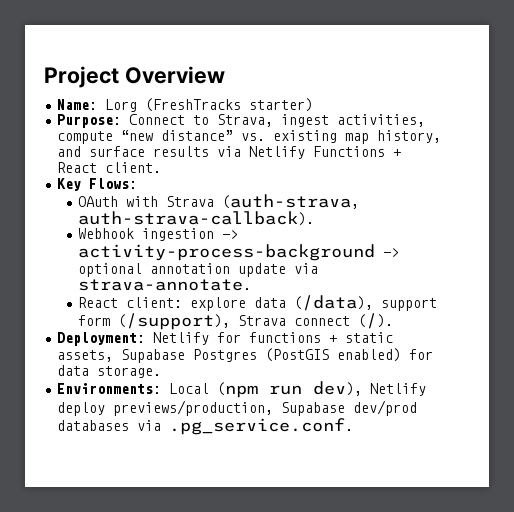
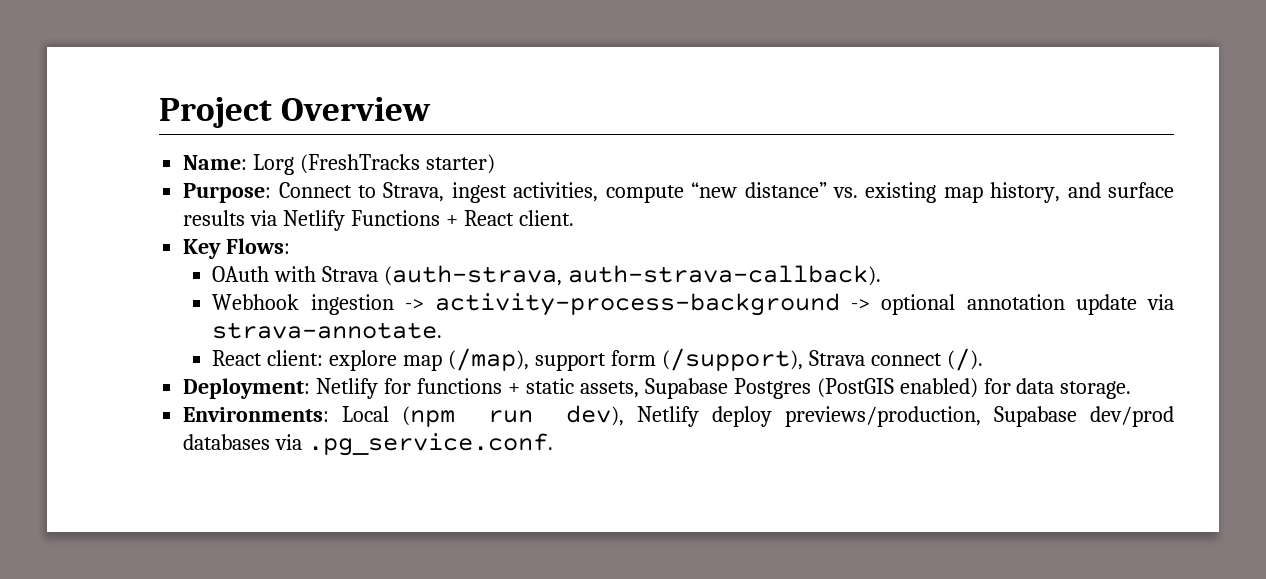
- React client: explore data (/data), support form (/support), Strava connect (/).
+ React client: explore map (/map), support form (/support), Strava connect (/).

